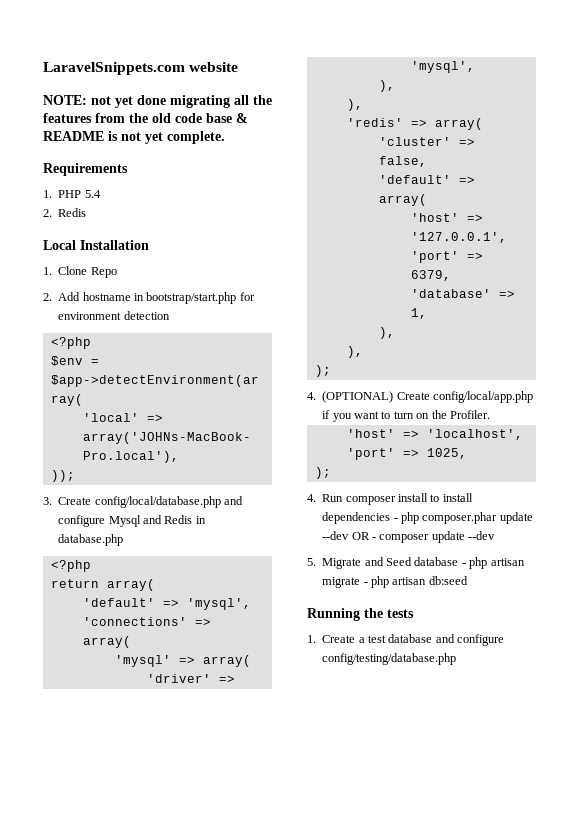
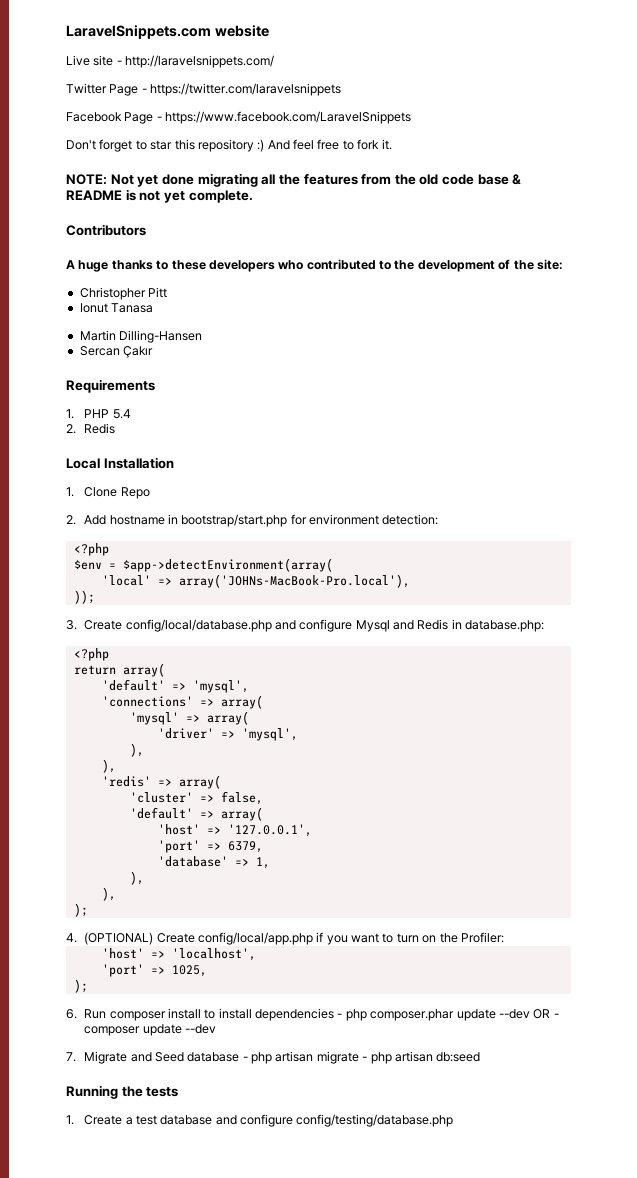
+ Live site - http://laravelsnippets.com/
+ Twitter Page - https://twitter.com/laravelsnippets
+ Facebook Page - https://www.facebook.com/LaravelSnippets
+ Don't forget to star this repository :) And feel free to fork it.
- NOTE: not yet done migrating all the features from the old code base & README is not yet complete.
+ NOTE: Not yet done migrating all the features from the old code base & README is not yet complete.
+ Contributors
+ A huge thanks to these developers who contributed to the development of the site:
+ Christopher Pitt
+ Ionut Tanasa
+ Martin Dilling-Hansen
+ Sercan Çakır
- 2. Add hostname in bootstrap/start.php for environment detection
+ 2. Add hostname in bootstrap/start.php for environment detection:
- 3. Create config/local/database.php and configure Mysql and Redis in database.php
+ 3. Create config/local/database.php and configure Mysql and Redis in database.php:
- 4. (OPTIONAL) Create config/local/app.php if you want to turn on the Profiler.
+ 4. (OPTIONAL) Create config/local/app.php if you want to turn on the Profiler:
- 4. Run composer install to install dependencies - php composer.phar update --dev OR - composer update --dev
+ 6. Run composer install to install dependencies - php composer.phar update --dev OR - composer update --dev
- 5. Migrate and Seed database - php artisan migrate - php artisan db:seed
+ 7. Migrate and Seed database - php artisan migrate - php artisan db:seed

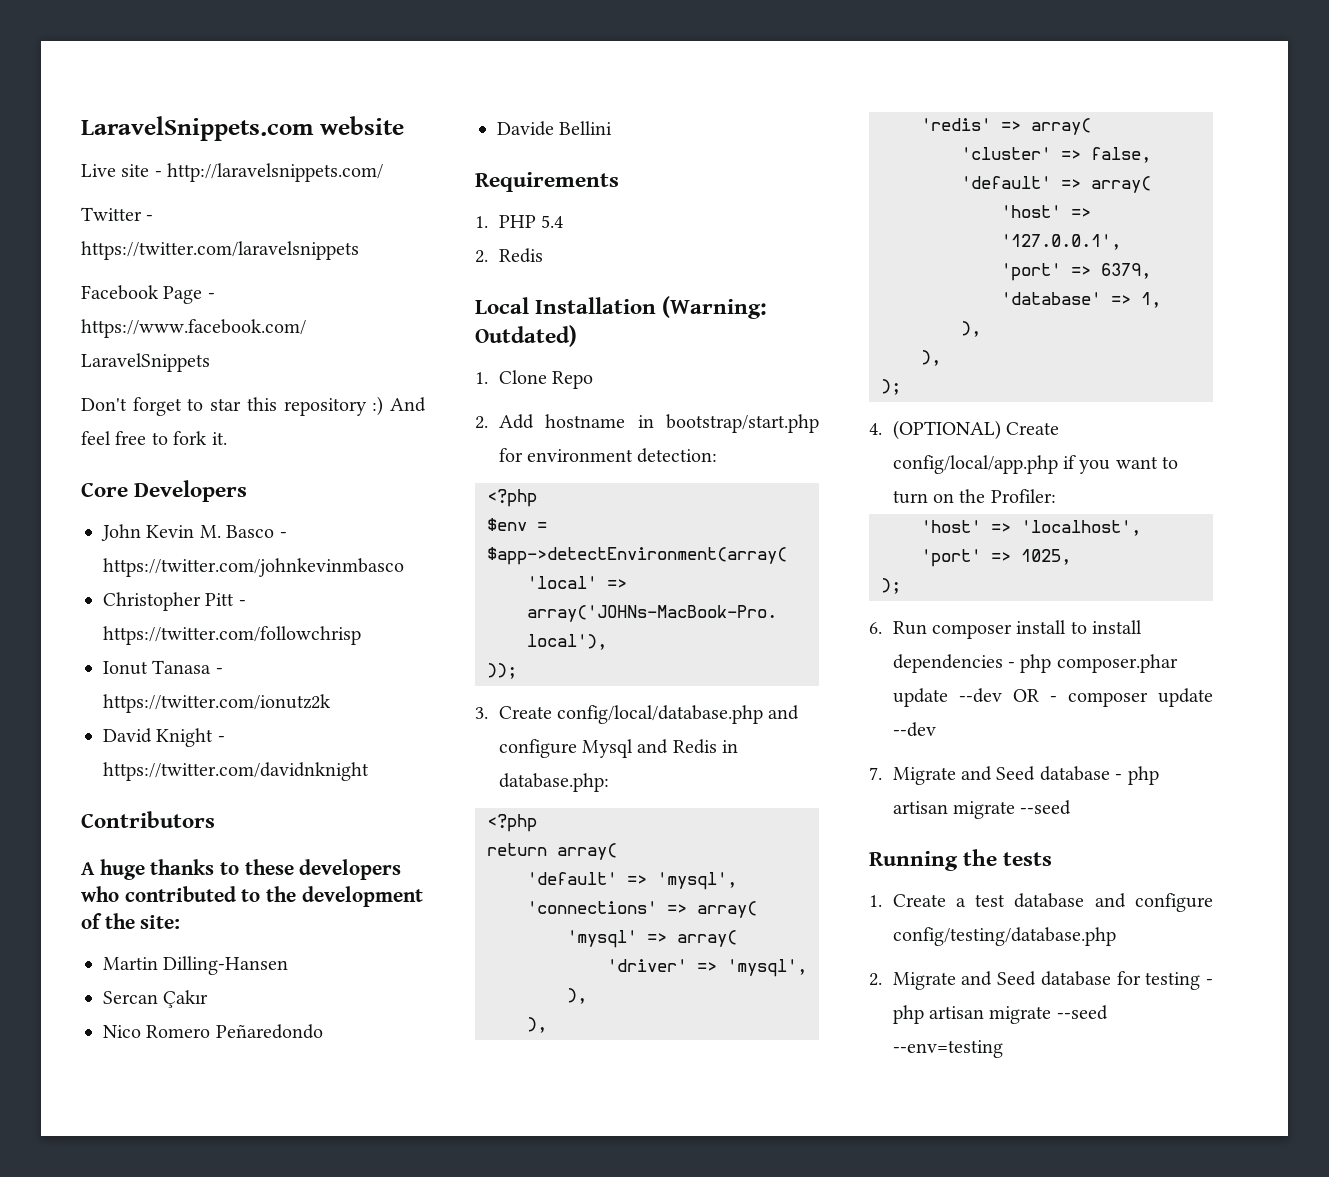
- Twitter Page - https://twitter.com/laravelsnippets
+ Twitter - https://twitter.com/laravelsnippets
- NOTE: Not yet done migrating all the features from the old code base & README is not yet complete.
+ Core Developers
+ John Kevin M. Basco - https://twitter.com/johnkevinmbasco
+ Christopher Pitt - https://twitter.com/followchrisp
+ Ionut Tanasa - https://twitter.com/ionutz2k
+ David Knight - https://twitter.com/davidnknight
- Christopher Pitt
- Ionut Tanasa
+ Nico Romero Peñaredondo
+ Davide Bellini
- Local Installation
+ Local Installation (Warning: Outdated)
- 7. Migrate and Seed database - php artisan migrate - php artisan db:seed
+ 7. Migrate and Seed database - php artisan migrate --seed
+ 2. Migrate and Seed database for testing - php artisan migrate --seed --env=testing

